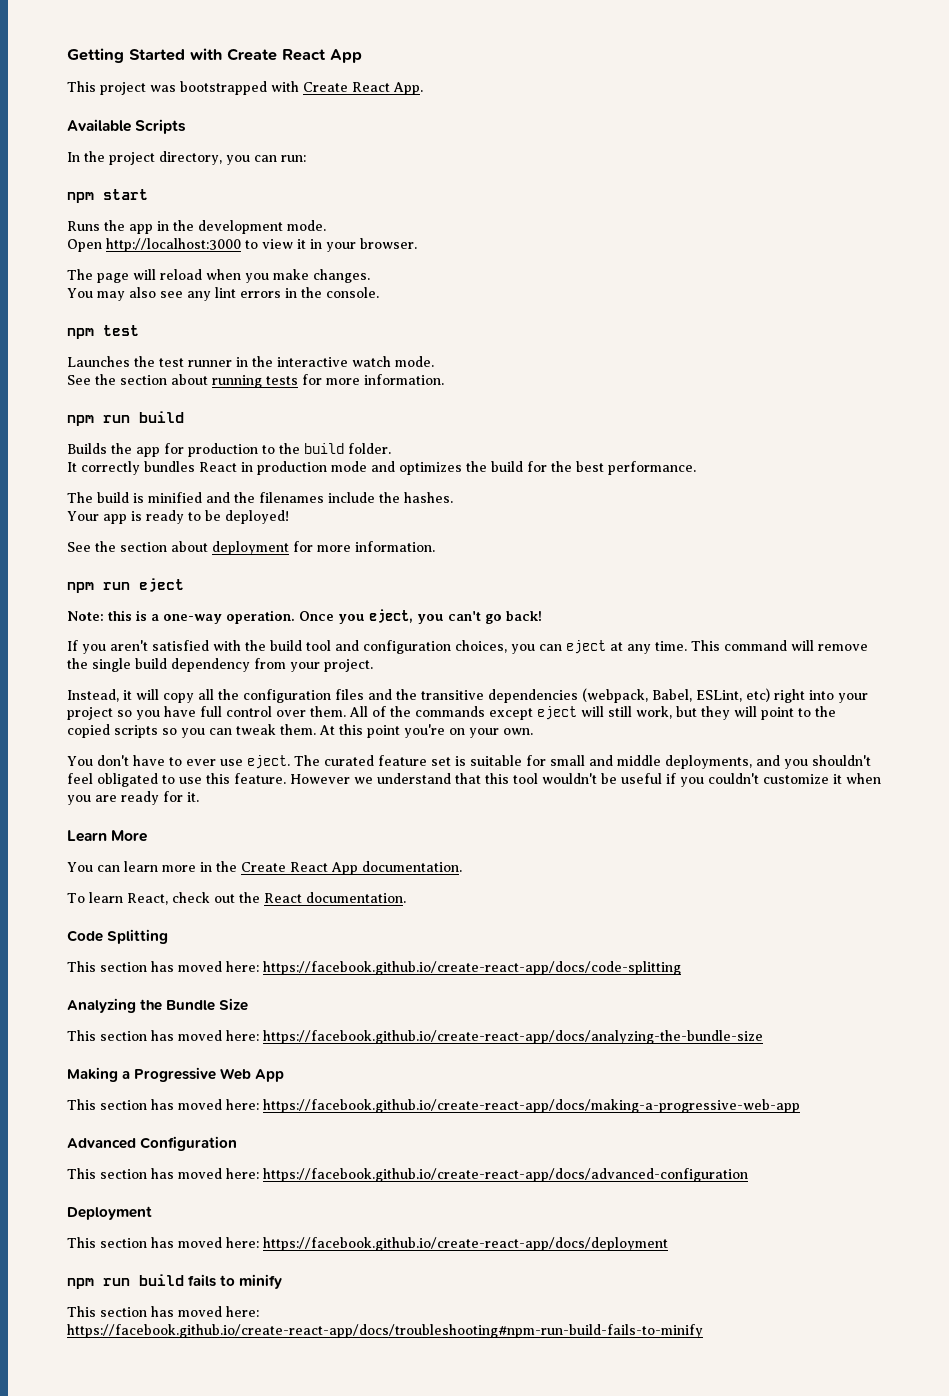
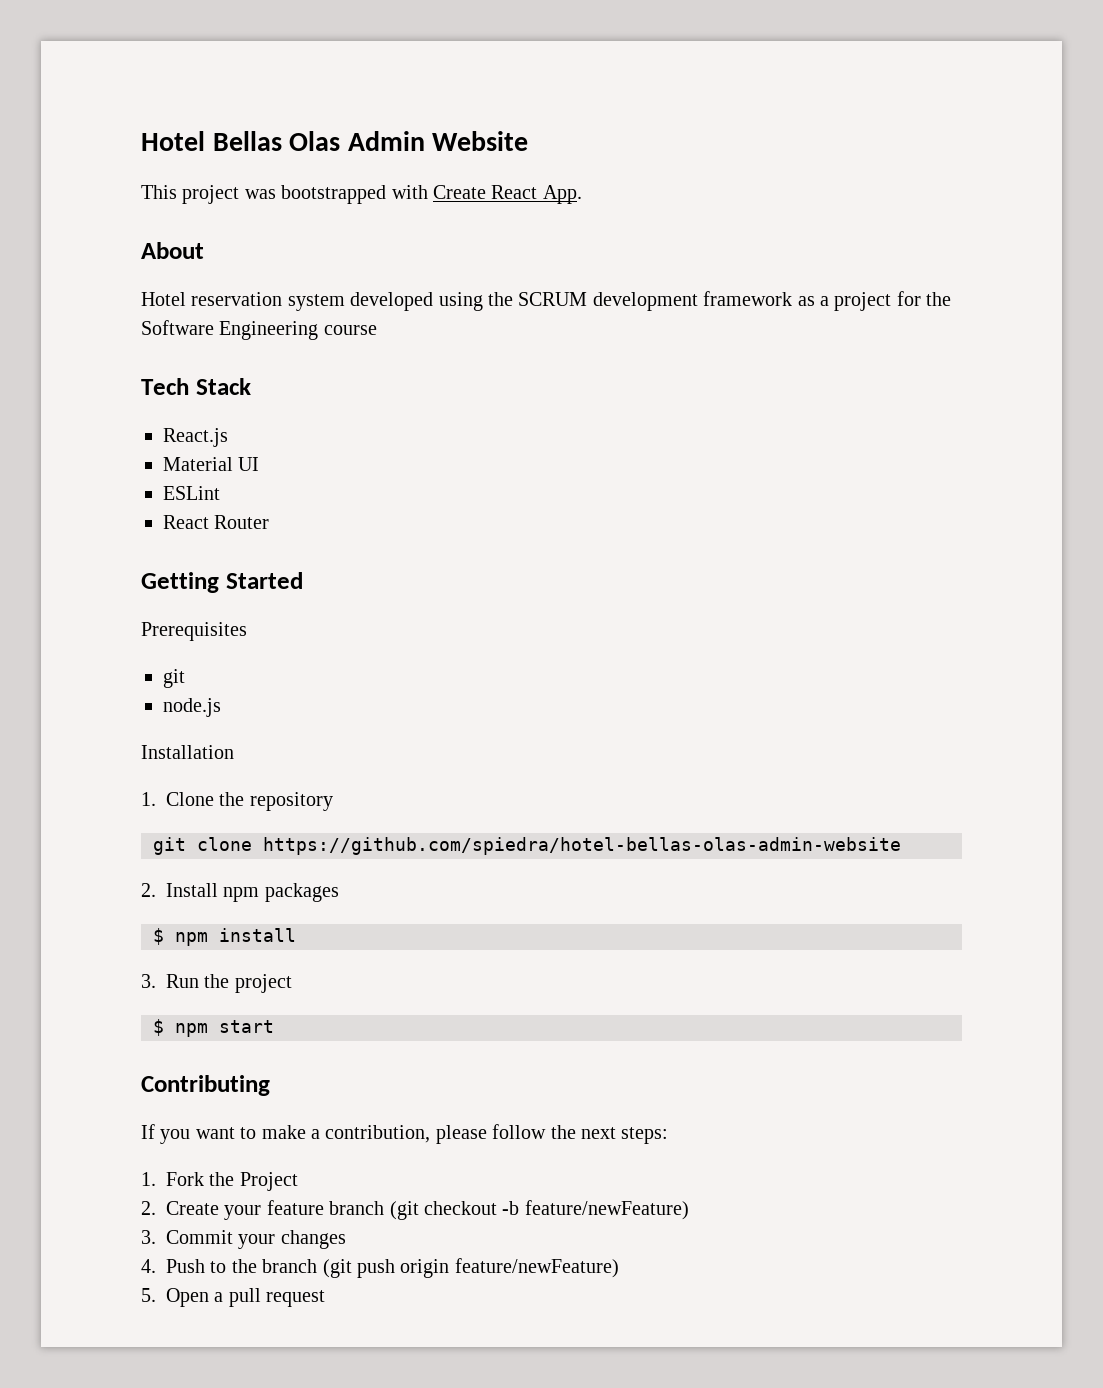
- Getting Started with Create React App
+ Hotel Bellas Olas Admin Website
- Available Scripts
- In the project directory, you can run:
- npm start
- Runs the app in the development mode.
- Open http://localhost:3000 to view it in your browser.
- The page will reload when you make changes.
- You may also see any lint errors in the console.
- npm test
- Launches the test runner in the interactive watch mode.
- See the section about running tests for more information.
- npm run build
- Builds the app for production to the build folder.
- It correctly bundles React in production mode and optimizes the build for the best performance.
- The build is minified and the filenames include the hashes.
- Your app is ready to be deployed!
- See the section about deployment for more information.
- npm run eject
- Note: this is a one-way operation. Once you eject, you can't go back!
- If you aren't satisfied with the build tool and configuration choices, you can eject at any time. This command will remove the single build dependency from your project.
- Instead, it will copy all the configuration files and the transitive dependencies (webpack, Babel, ESLint, etc) right into your project so you have full control over them. All of the commands except eject will still work, but they will point to the copied scripts so you can tweak them. At this point you're on your own.
- You don't have to ever use eject. The curated feature set is suitable for small and middle deployments, and you shouldn't feel obligated to use this feature. However we understand that this tool wouldn't be useful if you couldn't customize it when you are ready for it.
- Learn More
- You can learn more in the Create React App documentation.
- To learn React, check out the React documentation.
- Code Splitting
- This section has moved here: https://facebook.github.io/create-react-app/docs/code-splitting
- Analyzing the Bundle Size
- This section has moved here: https://facebook.github.io/create-react-app/docs/analyzing-the-bundle-size
- Making a Progressive Web App
- This section has moved here: https://facebook.github.io/create-react-app/docs/making-a-progressive-web-app
- Advanced Configuration
- This section has moved here: https://facebook.github.io/create-react-app/docs/advanced-configuration
- Deployment
- This section has moved here: https://facebook.github.io/create-react-app/docs/deployment
- npm run build fails to minify
- This section has moved here: https://facebook.github.io/create-react-app/docs/troubleshooting#npm-run-build-fails-to-minify
+ About
+ Hotel reservation system developed using the SCRUM development framework as a project for the Software Engineering course
+ Tech Stack
+ React.js
+ Material UI
+ ESLint
+ React Router
+ Getting Started
+ Prerequisites
+ git
+ node.js
+ Installation
+ 1. Clone the repository
+ git clone https://github.com/spiedra/hotel-bellas-olas-admin-website
+ 2. Install npm packages
+ $ npm install
+ 3. Run the project
+ $ npm start
+ Contributing
+ If you want to make a contribution, please follow the next steps:
+ 1. Fork the Project
+ 2. Create your feature branch (git checkout -b feature/newFeature)
+ 3. Commit your changes
+ 4. Push to the branch (git push origin feature/newFeature)
+ 5. Open a pull request

